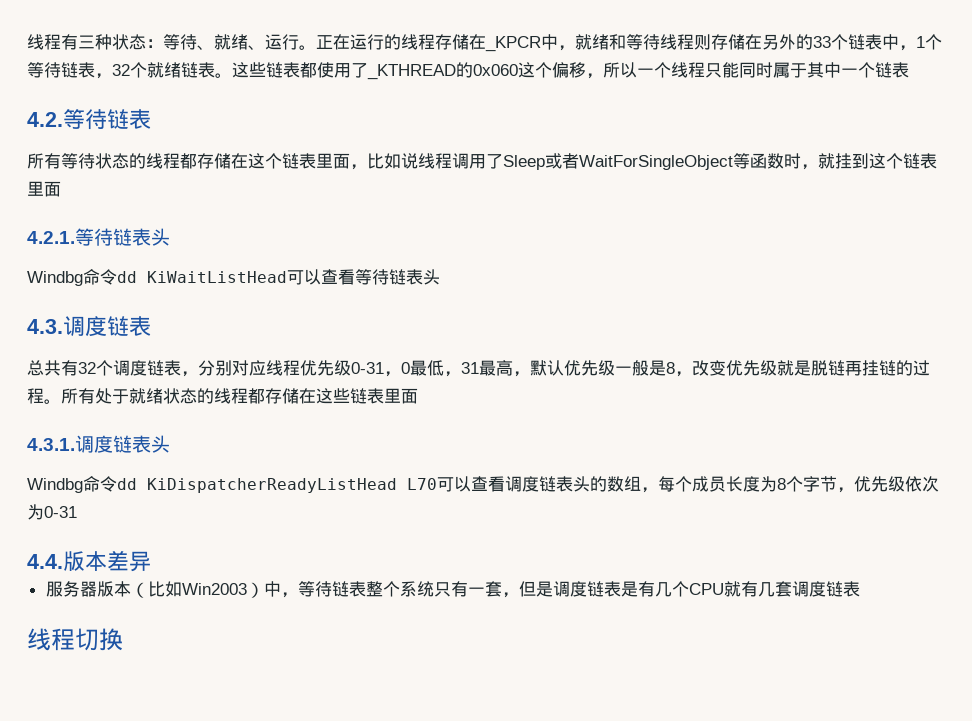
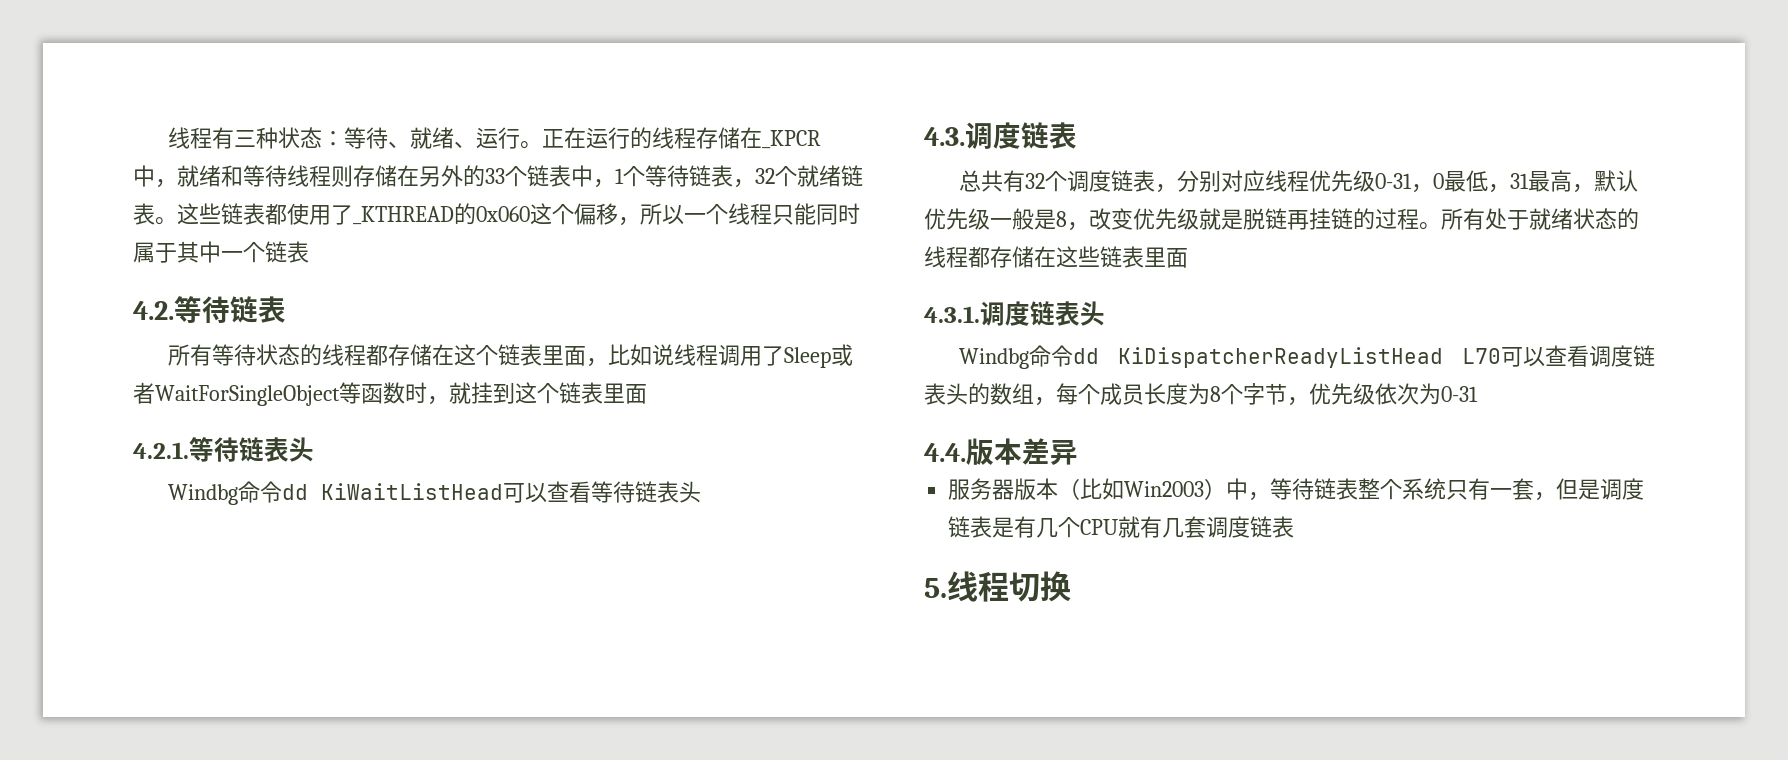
- 线程切换
+ 5.线程切换

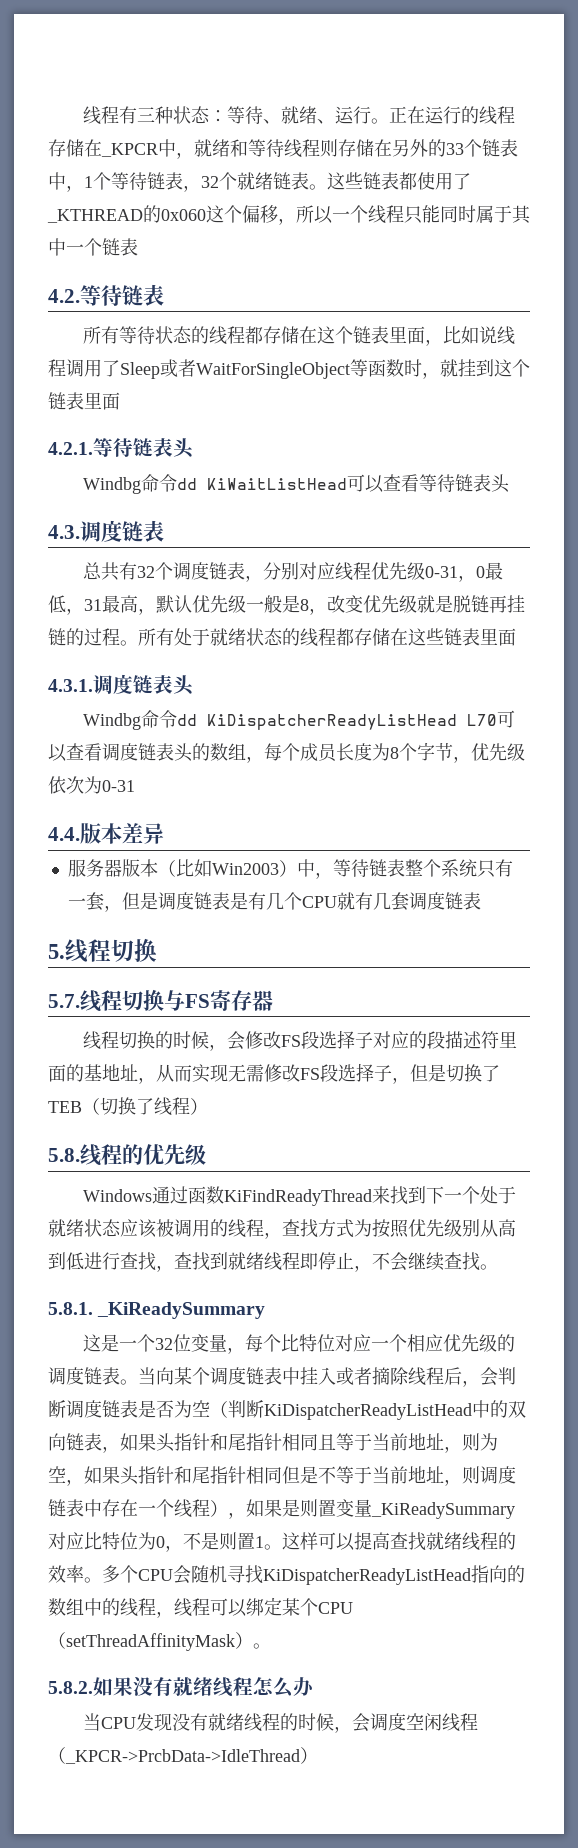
+ 5.7.线程切换与FS寄存器
+ 线程切换的时候，会修改FS段选择子对应的段描述符里面的基地址，从而实现无需修改FS段选择子，但是切换了TEB（切换了线程）
+ 5.8.线程的优先级
+ Windows通过函数KiFindReadyThread来找到下一个处于就绪状态应该被调用的线程，查找方式为按照优先级别从高到低进行查找，查找到就绪线程即停止，不会继续查找。
+ 5.8.1. _KiReadySummary
+ 这是一个32位变量，每个比特位对应一个相应优先级的调度链表。当向某个调度链表中挂入或者摘除线程后，会判断调度链表是否为空（判断KiDispatcherReadyListHead中的双向链表，如果头指针和尾指针相同且等于当前地址，则为空，如果头指针和尾指针相同但是不等于当前地址，则调度链表中存在一个线程），如果是则置变量_KiReadySummary对应比特位为0，不是则置1。这样可以提高查找就绪线程的效率。多个CPU会随机寻找KiDispatcherReadyListHead指向的数组中的线程，线程可以绑定某个CPU（setThreadAffinityMask）。
+ 5.8.2.如果没有就绪线程怎么办
+ 当CPU发现没有就绪线程的时候，会调度空闲线程（_KPCR->PrcbData->IdleThread）

